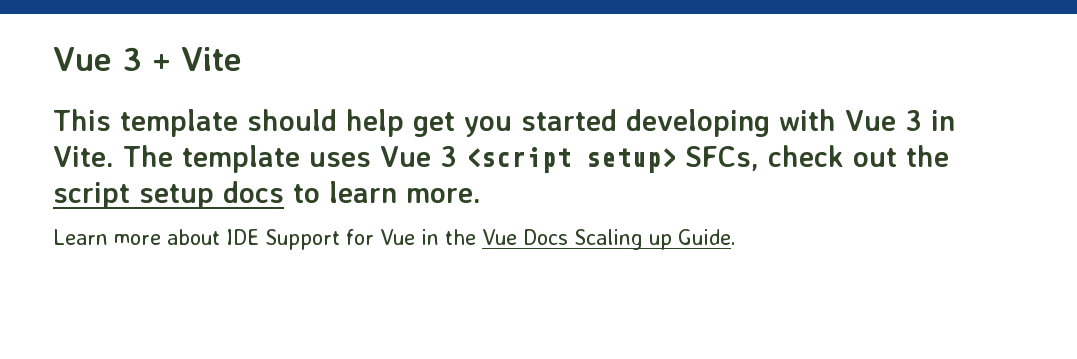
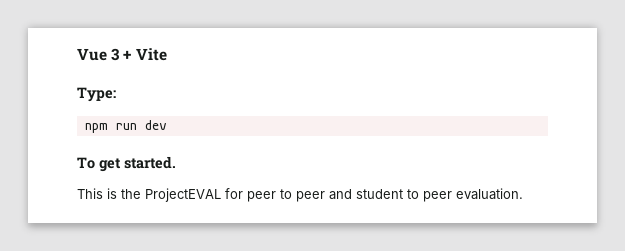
- This template should help get you started developing with Vue 3 in Vite. The template uses Vue 3 <script setup> SFCs, check out the script setup docs to learn more.
- Learn more about IDE Support for Vue in the Vue Docs Scaling up Guide.
+ Type:
+ npm run dev
+ To get started.
+ This is the ProjectEVAL for peer to peer and student to peer evaluation.

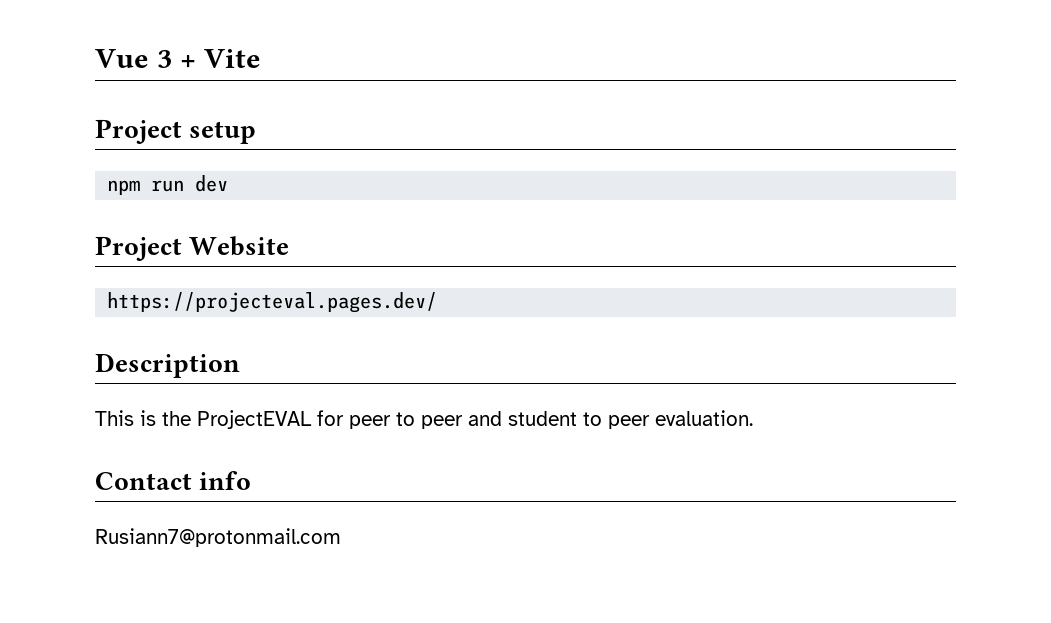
- Type:
+ Project setup
- To get started.
+ Project Website
+ https://projecteval.pages.dev/
+ Description
+ Contact info
+ Rusiann7@protonmail.com

